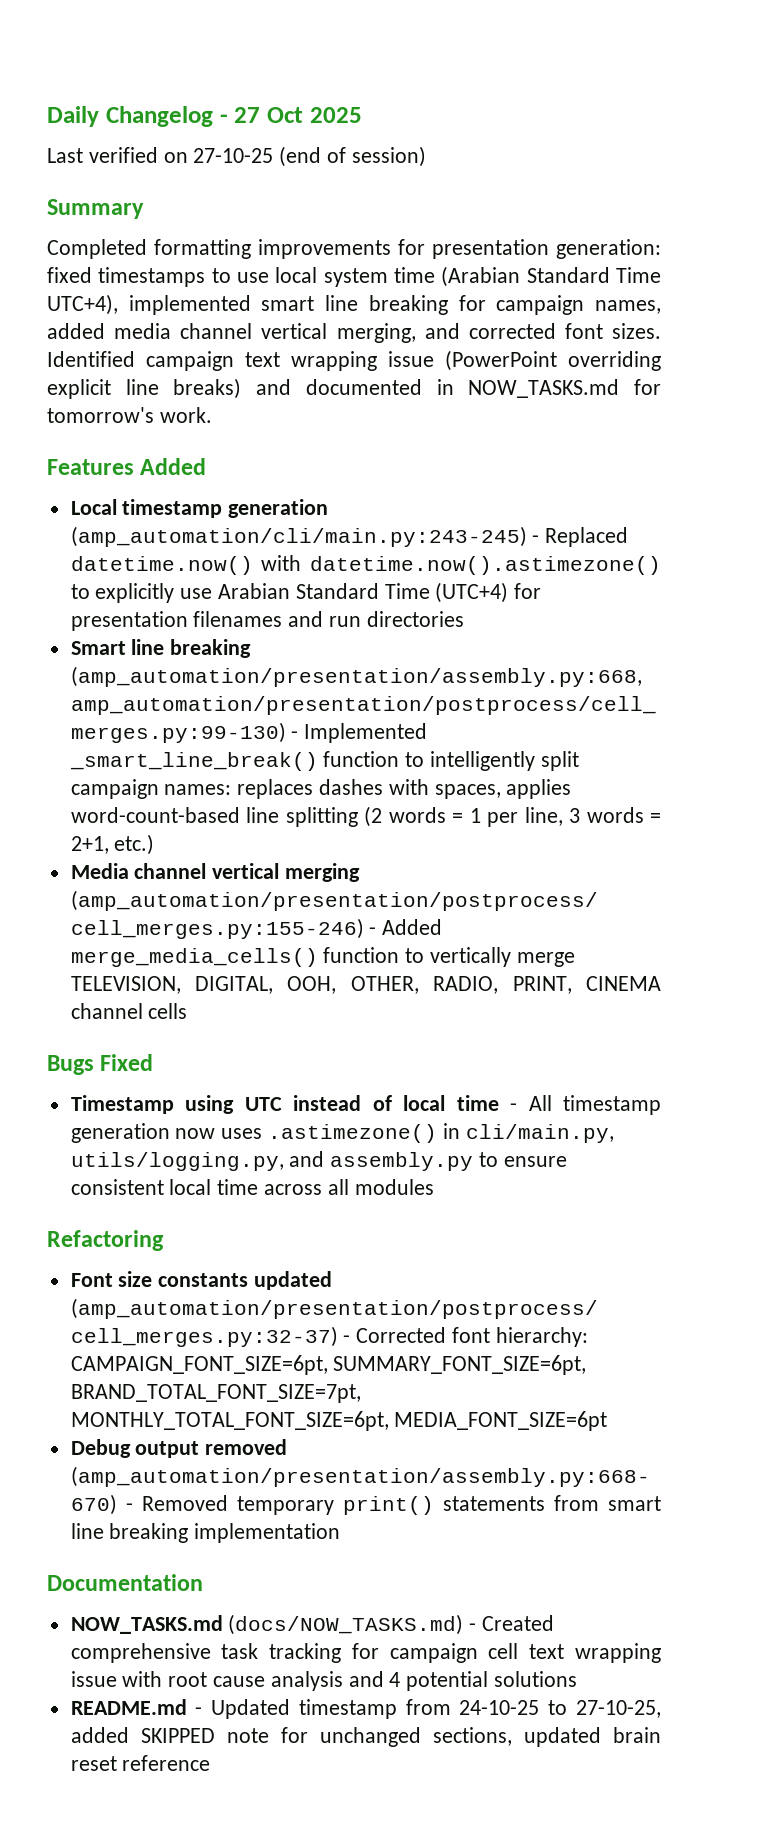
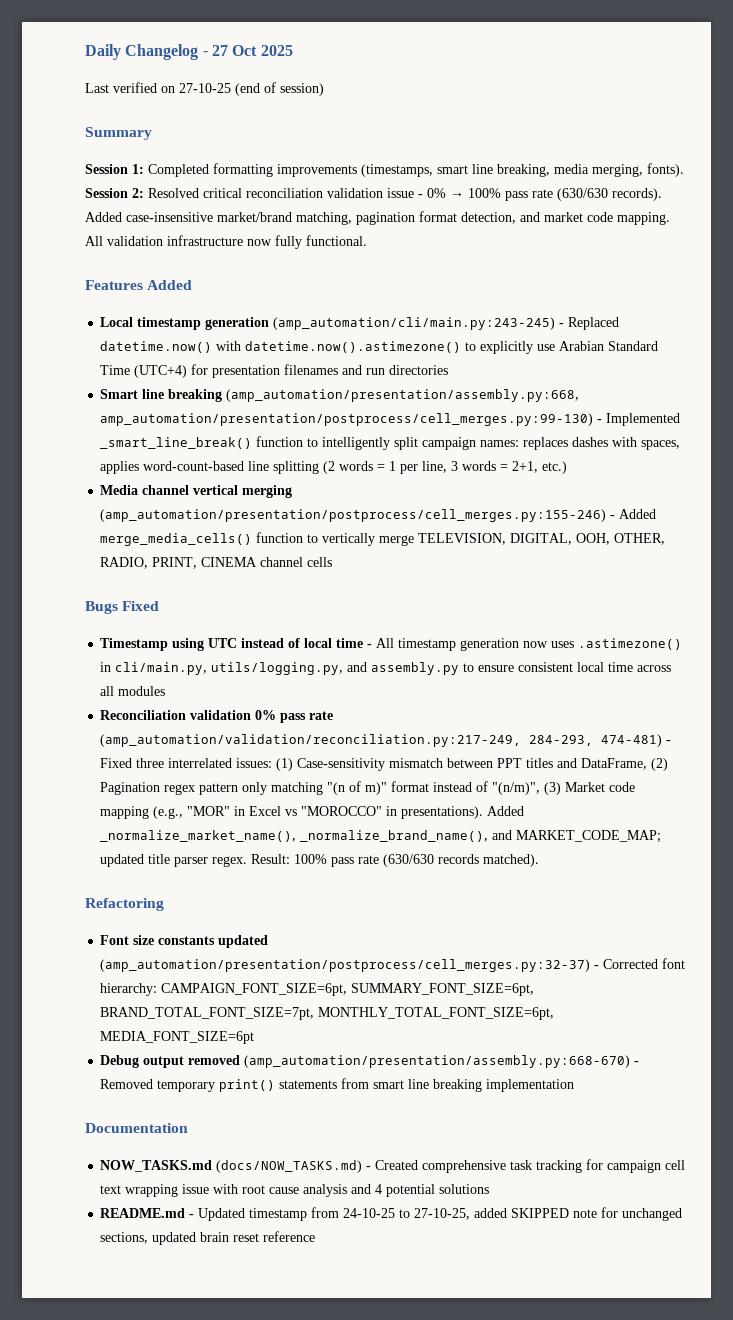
- Completed formatting improvements for presentation generation: fixed timestamps to use local system time (Arabian Standard Time UTC+4), implemented smart line breaking for campaign names, added media channel vertical merging, and corrected font sizes. Identified campaign text wrapping issue (PowerPoint overriding explicit line breaks) and documented in NOW_TASKS.md for tomorrow's work.
+ Session 1: Completed formatting improvements (timestamps, smart line breaking, media merging, fonts). Session 2: Resolved critical reconciliation validation issue - 0% → 100% pass rate (630/630 records). Added case-insensitive market/brand matching, pagination format detection, and market code mapping. All validation infrastructure now fully functional.
+ Reconciliation validation 0% pass rate (amp_automation/validation/reconciliation.py:217-249, 284-293, 474-481) - Fixed three interrelated issues: (1) Case-sensitivity mismatch between PPT titles and DataFrame, (2) Pagination regex pattern only matching "(n of m)" format instead of "(n/m)", (3) Market code mapping (e.g., "MOR" in Excel vs "MOROCCO" in presentations). Added _normalize_market_name(), _normalize_brand_name(), and MARKET_CODE_MAP; updated title parser regex. Result: 100% pass rate (630/630 records matched).

